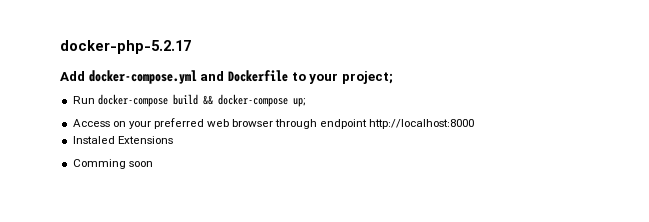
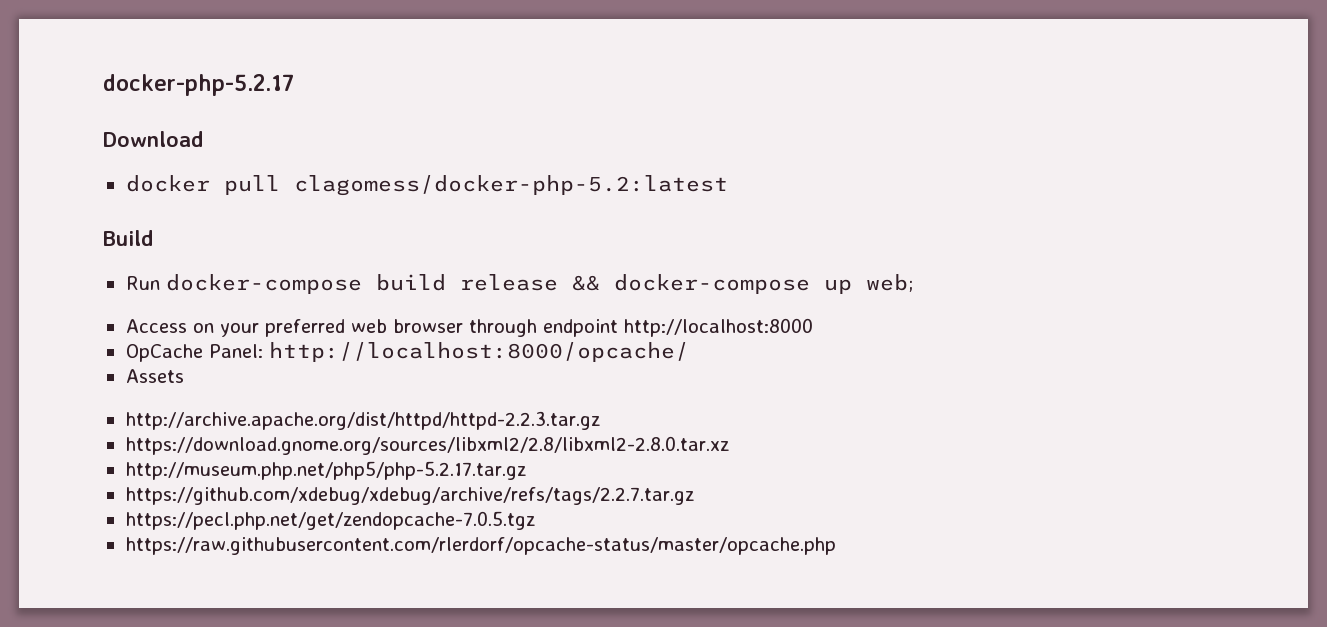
- Add docker-compose.yml and Dockerfile to your project;
+ Download
+ docker pull clagomess/docker-php-5.2:latest
+ Build
- Run docker-compose build && docker-compose up;
+ Run docker-compose build release && docker-compose up web;
- Instaled Extensions
- Comming soon
+ OpCache Panel: http://localhost:8000/opcache/
+ Assets
+ http://archive.apache.org/dist/httpd/httpd-2.2.3.tar.gz
+ https://download.gnome.org/sources/libxml2/2.8/libxml2-2.8.0.tar.xz
+ http://museum.php.net/php5/php-5.2.17.tar.gz
+ https://github.com/xdebug/xdebug/archive/refs/tags/2.2.7.tar.gz
+ https://pecl.php.net/get/zendopcache-7.0.5.tgz
+ https://raw.githubusercontent.com/rlerdorf/opcache-status/master/opcache.php

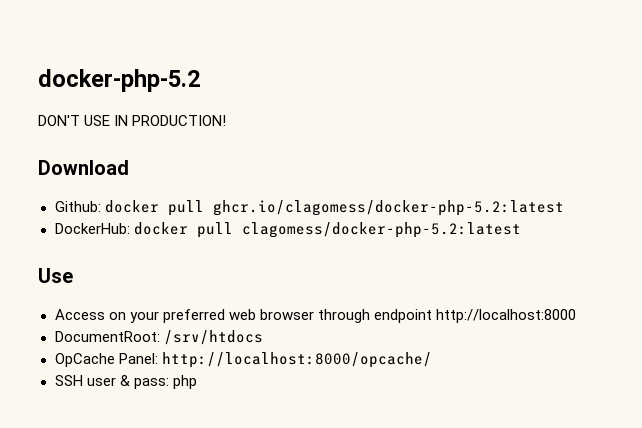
- docker-php-5.2.17
+ docker-php-5.2
+ DON'T USE IN PRODUCTION!
  Download
- docker pull clagomess/docker-php-5.2:latest
- Build
- Run docker-compose build release && docker-compose up web;
+ Github: docker pull ghcr.io/clagomess/docker-php-5.2:latest
+ DockerHub: docker pull clagomess/docker-php-5.2:latest
+ Use
+ DocumentRoot: /srv/htdocs
- Assets
- http://archive.apache.org/dist/httpd/httpd-2.2.3.tar.gz
- https://download.gnome.org/sources/libxml2/2.8/libxml2-2.8.0.tar.xz
- http://museum.php.net/php5/php-5.2.17.tar.gz
- https://github.com/xdebug/xdebug/archive/refs/tags/2.2.7.tar.gz
- https://pecl.php.net/get/zendopcache-7.0.5.tgz
- https://raw.githubusercontent.com/rlerdorf/opcache-status/master/opcache.php
+ SSH user & pass: php

